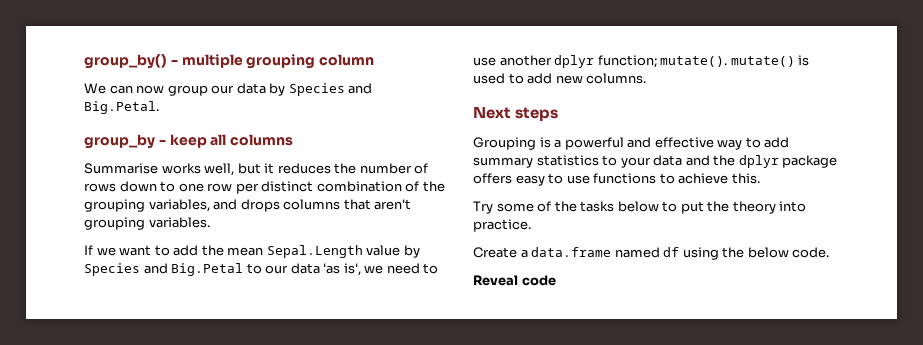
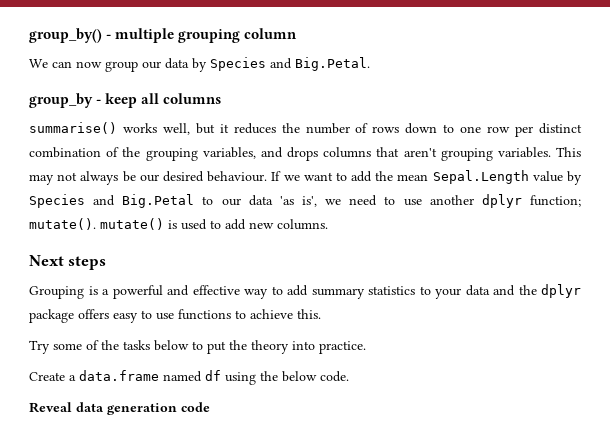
- Summarise works well, but it reduces the number of rows down to one row per distinct combination of the grouping variables, and drops columns that aren't grouping variables.
- If we want to add the mean Sepal.Length value by Species and Big.Petal to our data 'as is', we need to use another dplyr function; mutate(). mutate() is used to add new columns.
+ summarise() works well, but it reduces the number of rows down to one row per distinct combination of the grouping variables, and drops columns that aren't grouping variables. This may not always be our desired behaviour. If we want to add the mean Sepal.Length value by Species and Big.Petal to our data 'as is', we need to use another dplyr function; mutate(). mutate() is used to add new columns.
- Reveal code
+ Reveal data generation code

